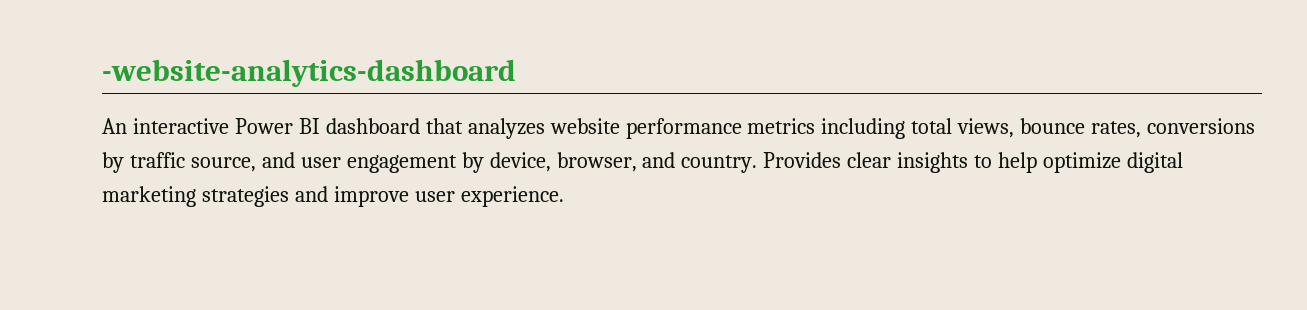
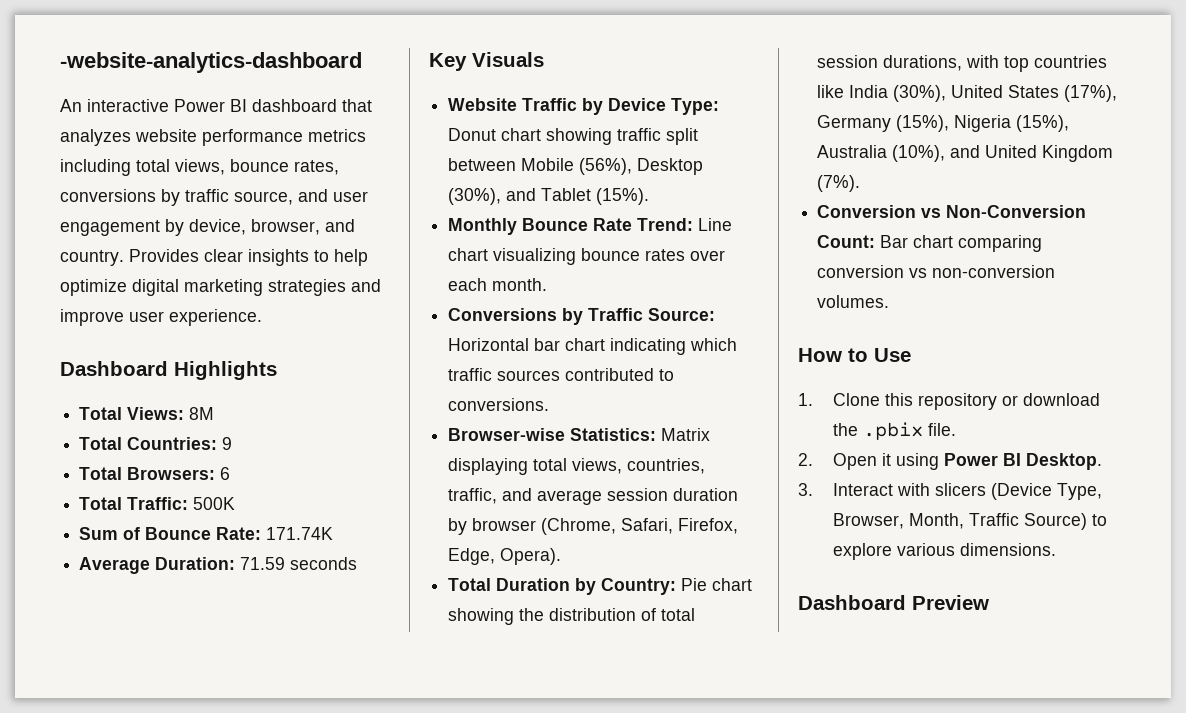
+ Dashboard Highlights
+ Total Views: 8M
+ Total Countries: 9
+ Total Browsers: 6
+ Total Traffic: 500K
+ Sum of Bounce Rate: 171.74K
+ Average Duration: 71.59 seconds
+ Key Visuals
+ Website Traffic by Device Type: Donut chart showing traffic split between Mobile (56%), Desktop (30%), and Tablet (15%).
+ Monthly Bounce Rate Trend: Line chart visualizing bounce rates over each month.
+ Conversions by Traffic Source: Horizontal bar chart indicating which traffic sources contributed to conversions.
+ Browser-wise Statistics: Matrix displaying total views, countries, traffic, and average session duration by browser (Chrome, Safari, Firefox, Edge, Opera).
+ Total Duration by Country: Pie chart showing the distribution of total session durations, with top countries like India (30%), United States (17%), Germany (15%), Nigeria (15%), Australia (10%), and United Kingdom (7%).
+ Conversion vs Non-Conversion Count: Bar chart comparing conversion vs non-conversion volumes.
+ How to Use
+ 1. Clone this repository or download the .pbix file.
+ 2. Open it using Power BI Desktop.
+ 3. Interact with slicers (Device Type, Browser, Month, Traffic Source) to explore various dimensions.
+ Dashboard Preview

